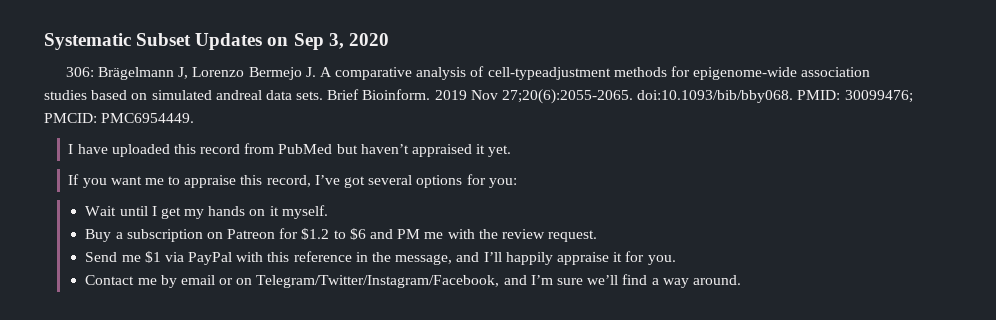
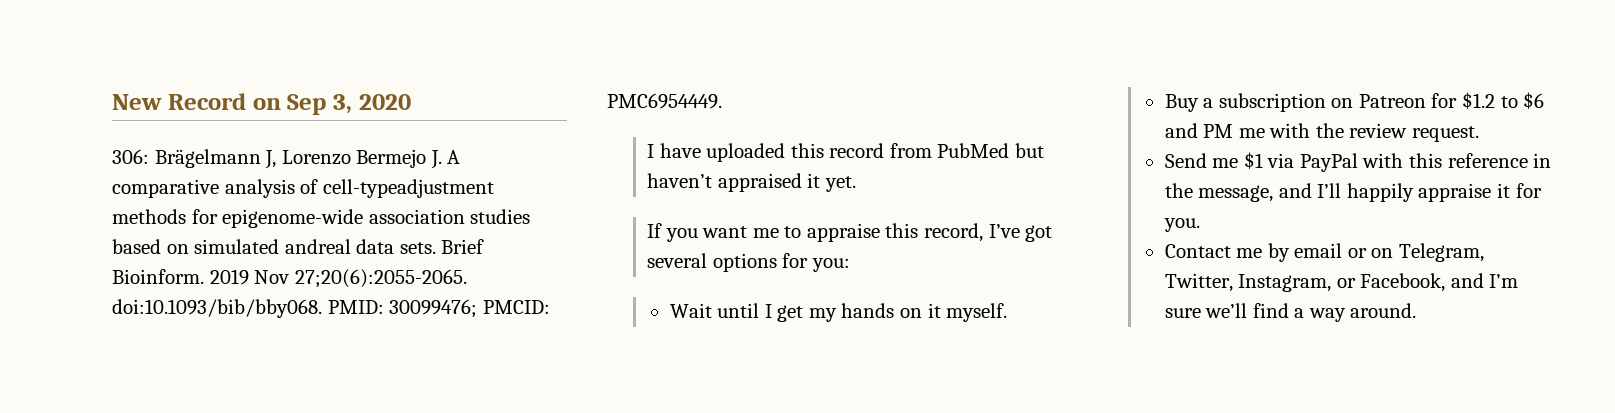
- Systematic Subset Updates on Sep 3, 2020
+ New Record on Sep 3, 2020
- Contact me by email or on Telegram/Twitter/Instagram/Facebook, and I’m sure we’ll find a way around.
+ Contact me by email or on Telegram, Twitter, Instagram, or Facebook, and I’m sure we’ll find a way around.

